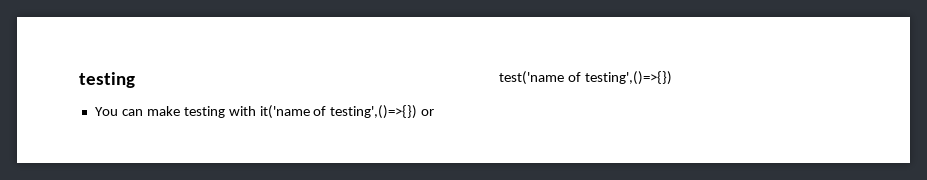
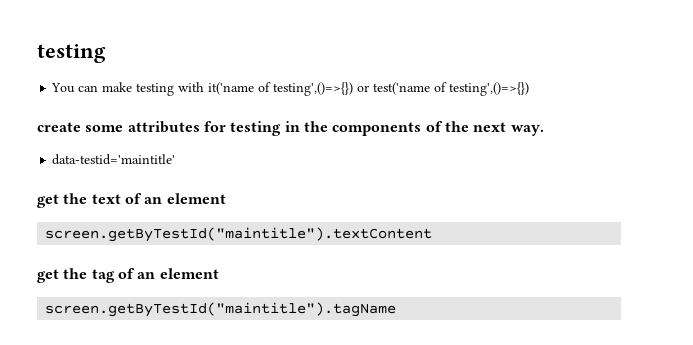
+ create some attributes for testing in the components of the next way.
+ data-testid='maintitle'
+ get the text of an element
+ screen.getByTestId("maintitle").textContent
+ get the tag of an element
+ screen.getByTestId("maintitle").tagName

